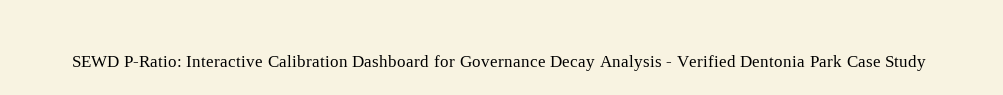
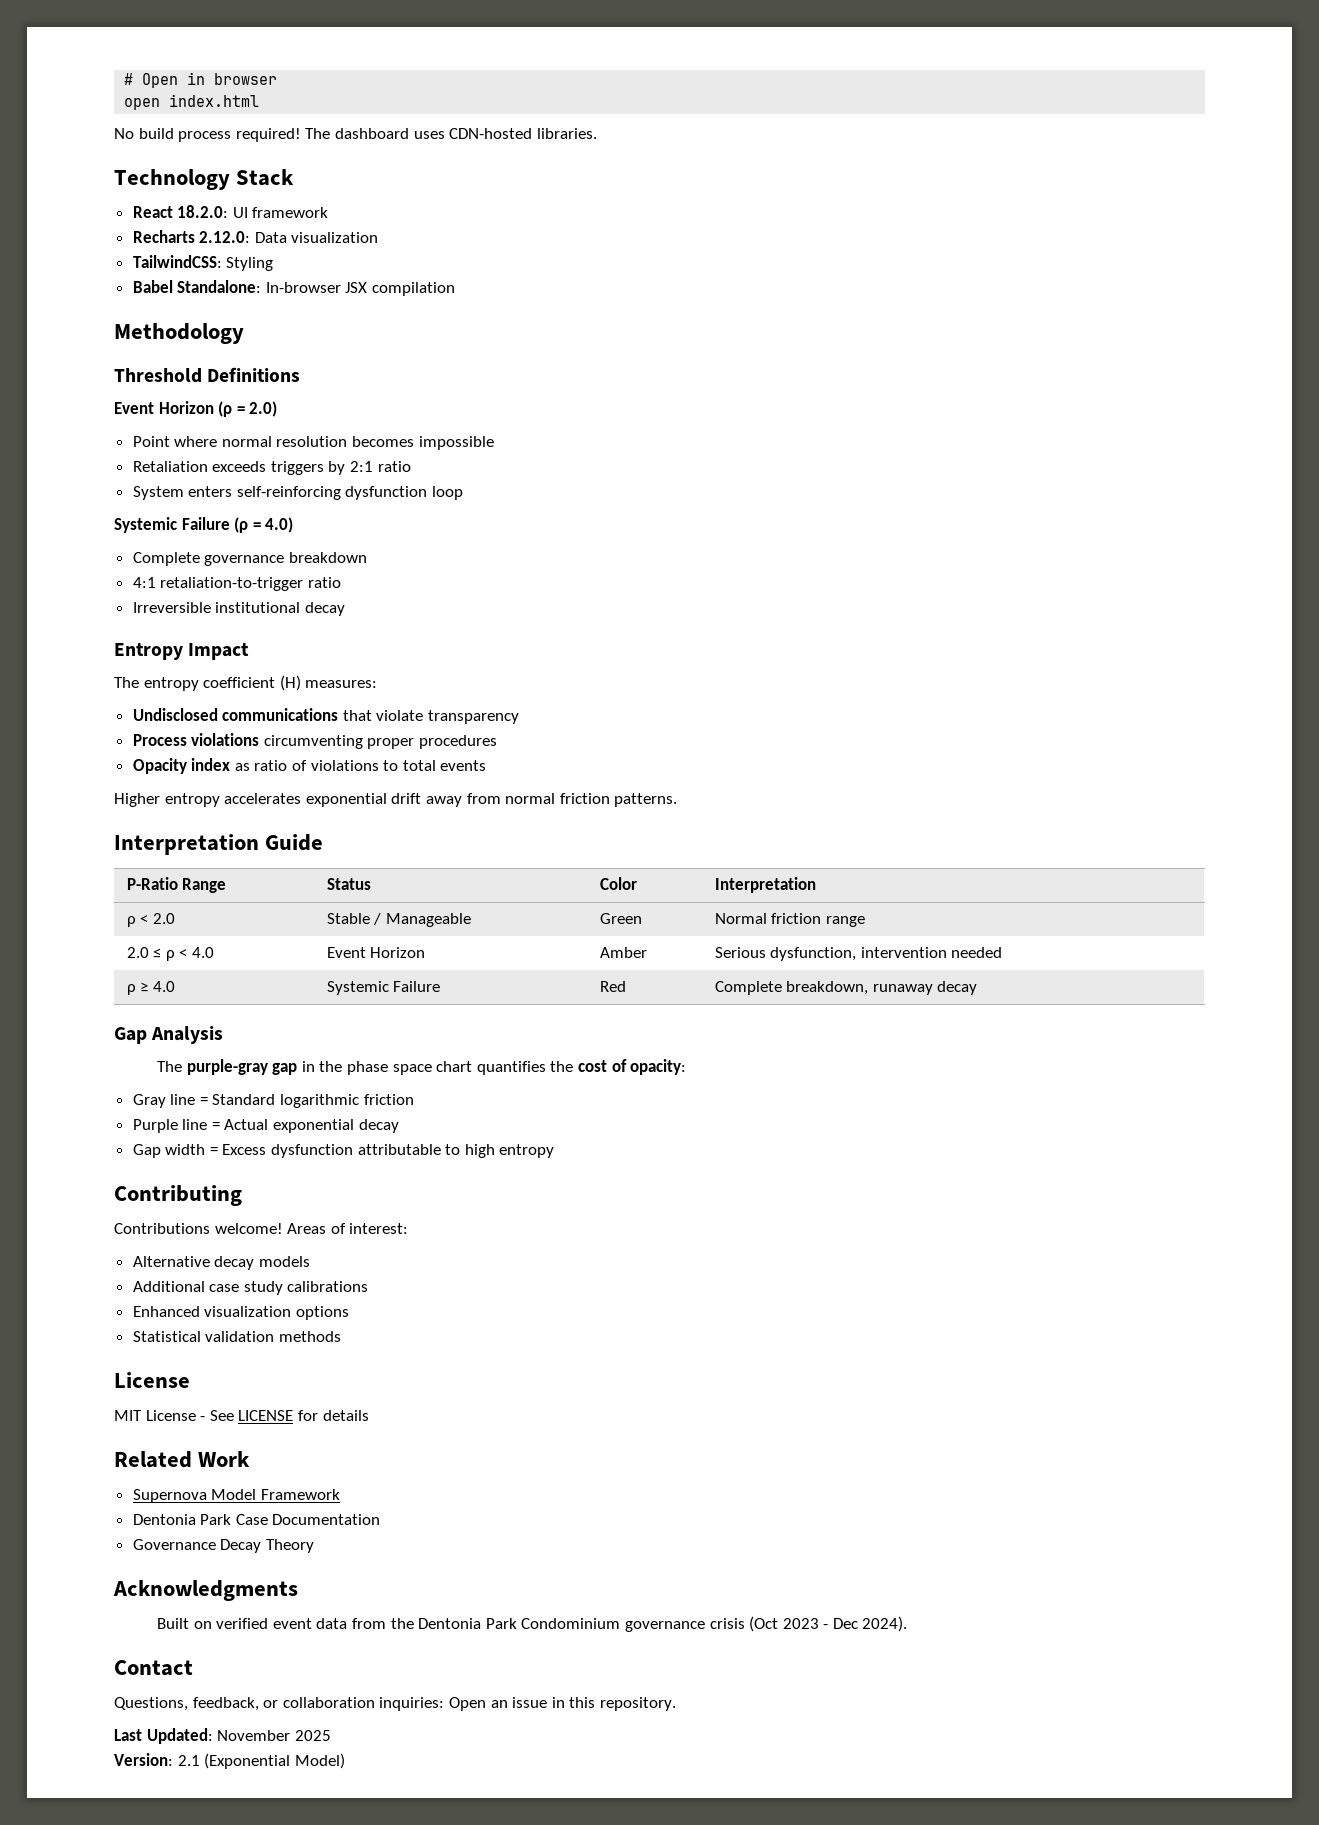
- SEWD P-Ratio: Interactive Calibration Dashboard for Governance Decay Analysis - Verified Dentonia Park Case Study
+ # Open in browser
+ open index.html
+ No build process required! The dashboard uses CDN-hosted libraries.
+ Technology Stack
+ React 18.2.0: UI framework
+ Recharts 2.12.0: Data visualization
+ TailwindCSS: Styling
+ Babel Standalone: In-browser JSX compilation
+ Methodology
+ Threshold Definitions
+ Event Horizon (ρ = 2.0)
+ Point where normal resolution becomes impossible
+ Retaliation exceeds triggers by 2:1 ratio
+ System enters self-reinforcing dysfunction loop
+ Systemic Failure (ρ = 4.0)
+ Complete governance breakdown
+ 4:1 retaliation-to-trigger ratio
+ Irreversible institutional decay
+ Entropy Impact
+ The entropy coefficient (H) measures:
+ Undisclosed communications that violate transparency
+ Process violations circumventing proper procedures
+ Opacity index as ratio of violations to total events
+ Higher entropy accelerates exponential drift away from normal friction patterns.
+ Interpretation Guide
+ P-Ratio Range | Status | Color | Interpretation
+ ρ < 2.0 | Stable / Manageable | Green | Normal friction range
+ 2.0 ≤ ρ < 4.0 | Event Horizon | Amber | Serious dysfunction, intervention needed
+ ρ ≥ 4.0 | Systemic Failure | Red | Complete breakdown, runaway decay
+ Gap Analysis
+ The purple-gray gap in the phase space chart quantifies the cost of opacity:
+ Gray line = Standard logarithmic friction
+ Purple line = Actual exponential decay
+ Gap width = Excess dysfunction attributable to high entropy
+ Contributing
+ Contributions welcome! Areas of interest:
+ Alternative decay models
+ Additional case study calibrations
+ Enhanced visualization options
+ Statistical validation methods
+ License
+ MIT License - See LICENSE for details
+ Related Work
+ Supernova Model Framework
+ Dentonia Park Case Documentation
+ Governance Decay Theory
+ Acknowledgments
+ Built on verified event data from the Dentonia Park Condominium governance crisis (Oct 2023 - Dec 2024).
+ Contact
+ Questions, feedback, or collaboration inquiries: Open an issue in this repository.
+ Last Updated: November 2025
+ Version: 2.1 (Exponential Model)

